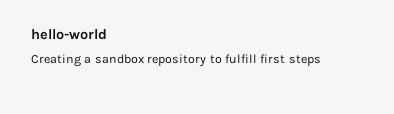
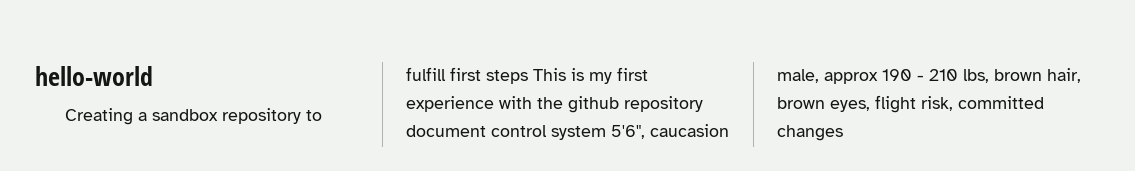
- Creating a sandbox repository to fulfill first steps
+ Creating a sandbox repository to fulfill first steps This is my first experience with the github repository document control system 5'6", caucasion male, approx 190 - 210 lbs, brown hair, brown eyes, flight risk, committed changes

